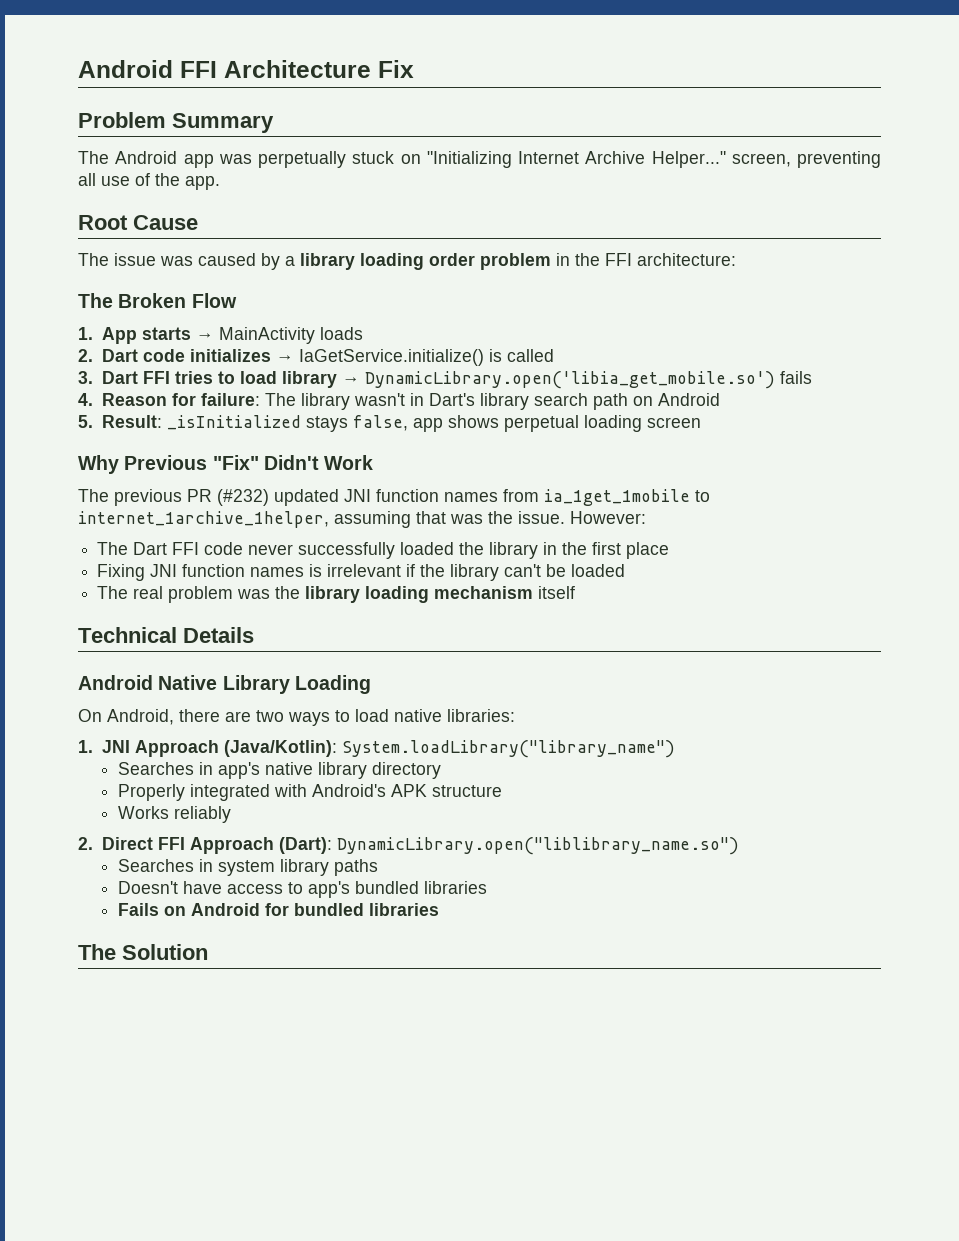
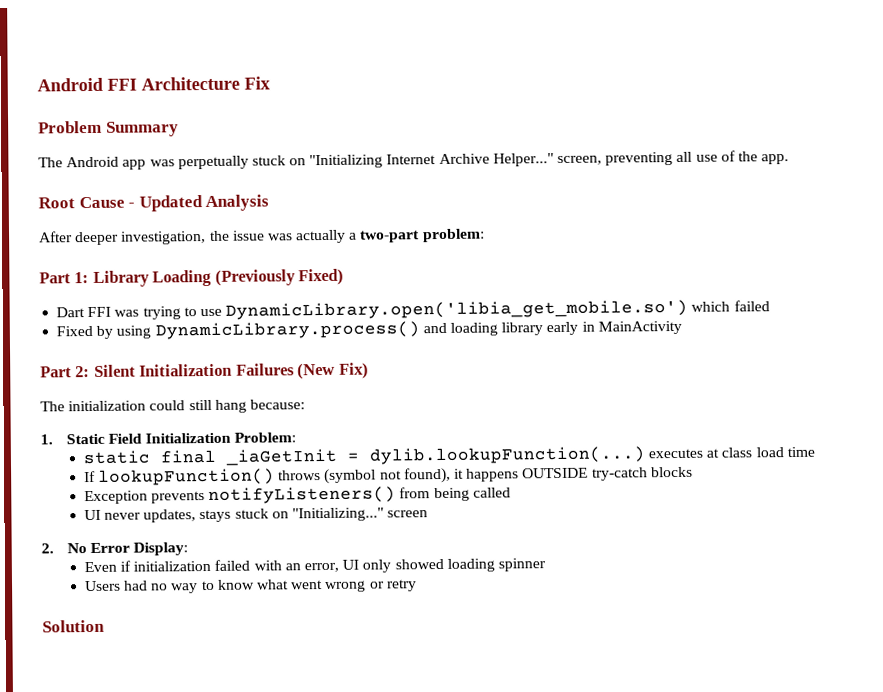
- Root Cause
- The issue was caused by a library loading order problem in the FFI architecture:
- The Broken Flow
- 1. App starts → MainActivity loads
- 2. Dart code initializes → IaGetService.initialize() is called
- 3. Dart FFI tries to load library → DynamicLibrary.open('libia_get_mobile.so') fails
- 4. Reason for failure: The library wasn't in Dart's library search path on Android
- 5. Result: _isInitialized stays false, app shows perpetual loading screen
- Why Previous "Fix" Didn't Work
- The previous PR (#232) updated JNI function names from ia_1get_1mobile to internet_1archive_1helper, assuming that was the issue. However:
- The Dart FFI code never successfully loaded the library in the first place
- Fixing JNI function names is irrelevant if the library can't be loaded
- The real problem was the library loading mechanism itself
- Technical Details
- Android Native Library Loading
- On Android, there are two ways to load native libraries:
- 1. JNI Approach (Java/Kotlin): System.loadLibrary("library_name")
- Searches in app's native library directory
- Properly integrated with Android's APK structure
- Works reliably
- 2. Direct FFI Approach (Dart): DynamicLibrary.open("liblibrary_name.so")
- Searches in system library paths
- Doesn't have access to app's bundled libraries
- Fails on Android for bundled libraries
- The Solution
+ Root Cause - Updated Analysis
+ After deeper investigation, the issue was actually a two-part problem:
+ Part 1: Library Loading (Previously Fixed)
+ Dart FFI was trying to use DynamicLibrary.open('libia_get_mobile.so') which failed
+ Fixed by using DynamicLibrary.process() and loading library early in MainActivity
+ Part 2: Silent Initialization Failures (New Fix)
+ The initialization could still hang because:
+ 1. Static Field Initialization Problem:
+ static final _iaGetInit = dylib.lookupFunction(...) executes at class load time
+ If lookupFunction() throws (symbol not found), it happens OUTSIDE try-catch blocks
+ Exception prevents notifyListeners() from being called
+ UI never updates, stays stuck on "Initializing..." screen
+ 2. No Error Display:
+ Even if initialization failed with an error, UI only showed loading spinner
+ Users had no way to know what went wrong or retry
+ Solution

